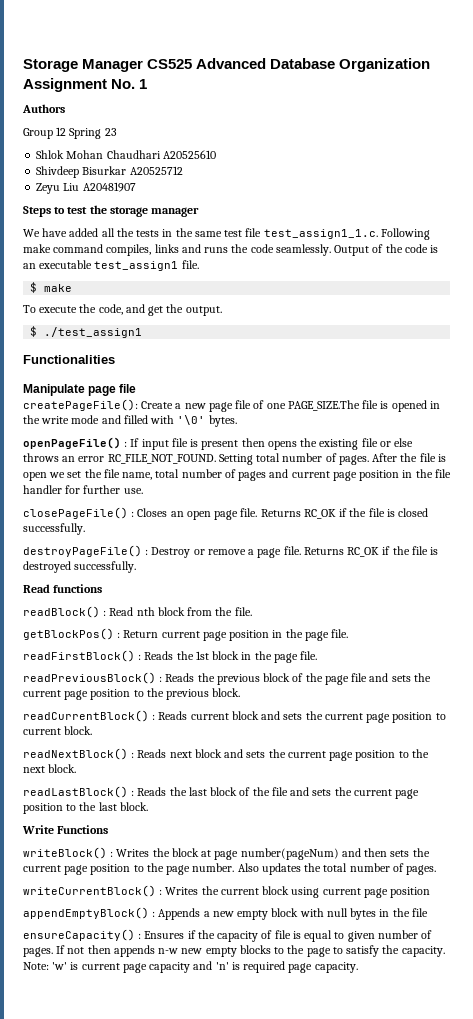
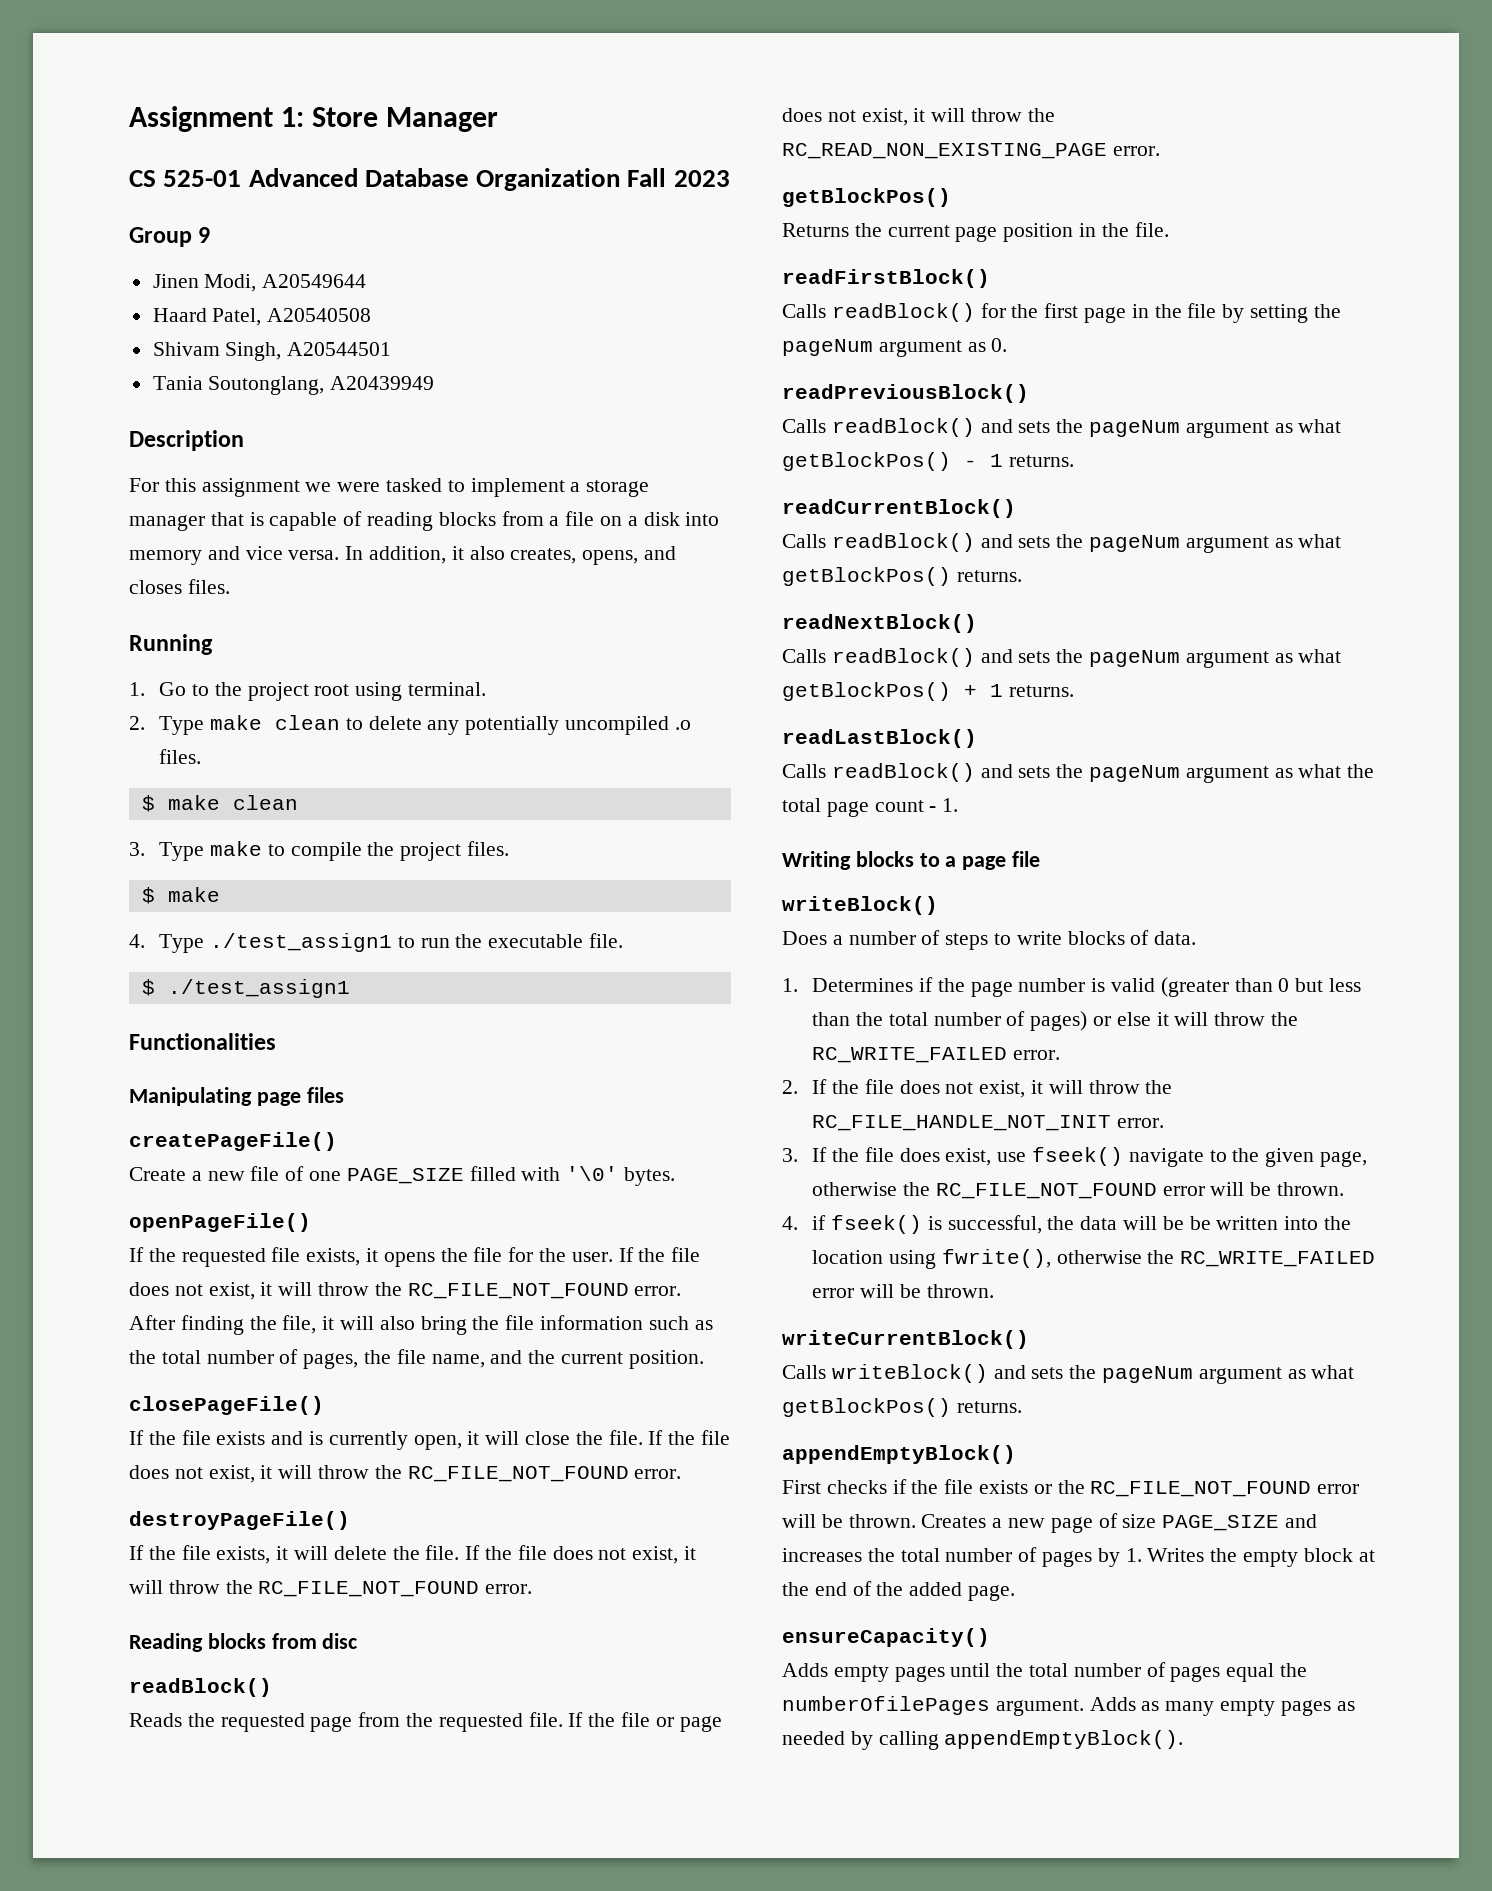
- Storage Manager CS525 Advanced Database Organization Assignment No. 1
- Authors
- Group 12 Spring 23
- Shlok Mohan Chaudhari A20525610
- Shivdeep Bisurkar A20525712
- Zeyu Liu A20481907
- Steps to test the storage manager
- We have added all the tests in the same test file test_assign1_1.c. Following make command compiles, links and runs the code seamlessly. Output of the code is an executable test_assign1 file.
+ Assignment 1: Store Manager
+ CS 525-01 Advanced Database Organization Fall 2023
+ Group 9
+ Jinen Modi, A20549644
+ Haard Patel, A20540508
+ Shivam Singh, A20544501
+ Tania Soutonglang, A20439949
+ Description
+ For this assignment we were tasked to implement a storage manager that is capable of reading blocks from a file on a disk into memory and vice versa. In addition, it also creates, opens, and closes files.
+ Running
+ 1. Go to the project root using terminal.
+ 2. Type make clean to delete any potentially uncompiled .o files.
+ $ make clean
+ 3. Type make to compile the project files.
  $ make
- To execute the code, and get the output.
+ 4. Type ./test_assign1 to run the executable file.
- Manipulate page file
- createPageFile(): Create a new page file of one PAGE_SIZE.The file is opened in the write mode and filled with '\0' bytes.
+ Manipulating page files
+ createPageFile()
+ Create a new file of one PAGE_SIZE filled with '\0' bytes.
- openPageFile() : If input file is present then opens the existing file or else throws an error RC_FILE_NOT_FOUND. Setting total number of pages. After the file is open we set the file name, total number of pages and current page position in the file handler for further use.
- closePageFile() : Closes an open page file. Returns RC_OK if the file is closed successfully.
- destroyPageFile() : Destroy or remove a page file. Returns RC_OK if the file is destroyed successfully.
- Read functions
- readBlock() : Read nth block from the file.
- getBlockPos() : Return current page position in the page file.
- readFirstBlock() : Reads the 1st block in the page file.
- readPreviousBlock() : Reads the previous block of the page file and sets the current page position to the previous block.
- readCurrentBlock() : Reads current block and sets the current page position to current block.
- readNextBlock() : Reads next block and sets the current page position to the next block.
- readLastBlock() : Reads the last block of the file and sets the current page position to the last block.
- Write Functions
- writeBlock() : Writes the block at page number(pageNum) and then sets the current page position to the page number. Also updates the total number of pages.
- writeCurrentBlock() : Writes the current block using current page position
- appendEmptyBlock() : Appends a new empty block with null bytes in the file
- ensureCapacity() : Ensures if the capacity of file is equal to given number of pages. If not then appends n-w new empty blocks to the page to satisfy the capacity. Note: 'w' is current page capacity and 'n' is required page capacity.
+ openPageFile()
+ If the requested file exists, it opens the file for the user. If the file does not exist, it will throw the RC_FILE_NOT_FOUND error. After finding the file, it will also bring the file information such as the total number of pages, the file name, and the current position.
+ closePageFile()
+ If the file exists and is currently open, it will close the file. If the file does not exist, it will throw the RC_FILE_NOT_FOUND error.
+ destroyPageFile()
+ If the file exists, it will delete the file. If the file does not exist, it will throw the RC_FILE_NOT_FOUND error.
+ Reading blocks from disc
+ readBlock()
+ Reads the requested page from the requested file. If the file or page does not exist, it will throw the RC_READ_NON_EXISTING_PAGE error.
+ getBlockPos()
+ Returns the current page position in the file.
+ readFirstBlock()
+ Calls readBlock() for the first page in the file by setting the pageNum argument as 0.
+ readPreviousBlock()
+ Calls readBlock() and sets the pageNum argument as what getBlockPos() - 1 returns.
+ readCurrentBlock()
+ Calls readBlock() and sets the pageNum argument as what getBlockPos() returns.
+ readNextBlock()
+ Calls readBlock() and sets the pageNum argument as what getBlockPos() + 1 returns.
+ readLastBlock()
+ Calls readBlock() and sets the pageNum argument as what the total page count - 1.
+ Writing blocks to a page file
+ writeBlock()
+ Does a number of steps to write blocks of data.
+ 1. Determines if the page number is valid (greater than 0 but less than the total number of pages) or else it will throw the RC_WRITE_FAILED error.
+ 2. If the file does not exist, it will throw the RC_FILE_HANDLE_NOT_INIT error.
+ 3. If the file does exist, use fseek() navigate to the given page, otherwise the RC_FILE_NOT_FOUND error will be thrown.
+ 4. if fseek() is successful, the data will be be written into the location using fwrite(), otherwise the RC_WRITE_FAILED error will be thrown.
+ writeCurrentBlock()
+ Calls writeBlock() and sets the pageNum argument as what getBlockPos() returns.
+ appendEmptyBlock()
+ First checks if the file exists or the RC_FILE_NOT_FOUND error will be thrown. Creates a new page of size PAGE_SIZE and increases the total number of pages by 1. Writes the empty block at the end of the added page.
+ ensureCapacity()
+ Adds empty pages until the total number of pages equal the numberOfilePages argument. Adds as many empty pages as needed by calling appendEmptyBlock().

